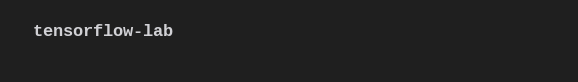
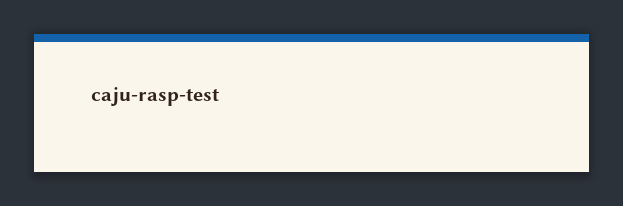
- tensorflow-lab
+ caju-rasp-test

